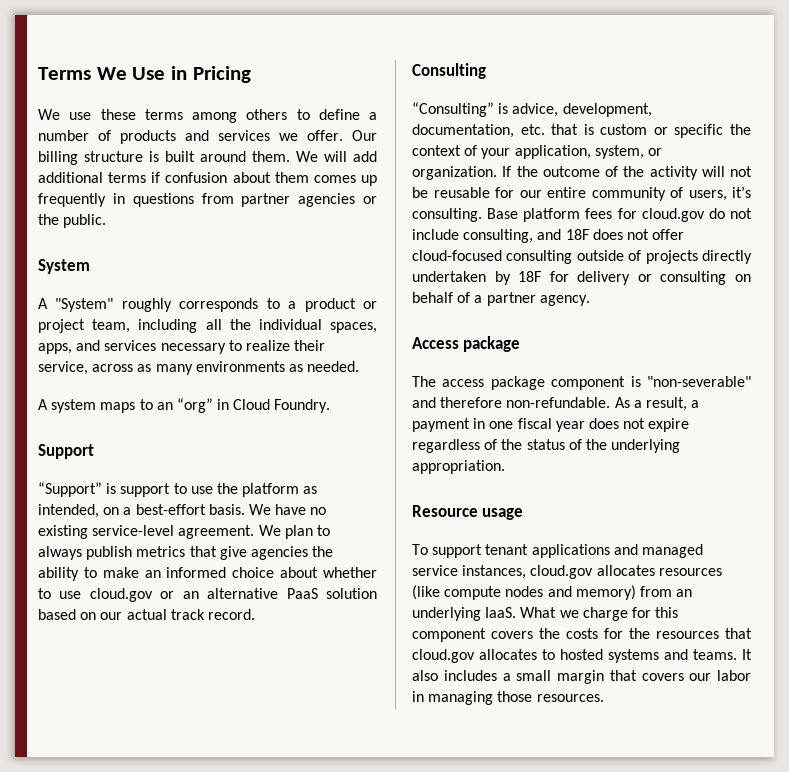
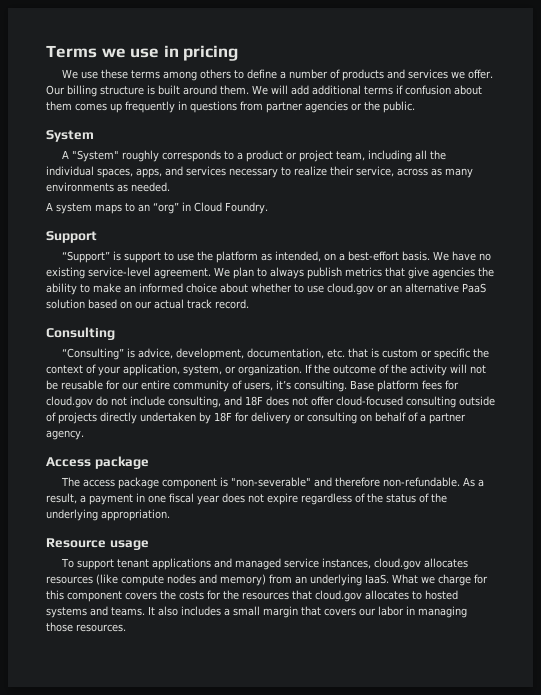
- Terms We Use in Pricing
+ Terms we use in pricing

